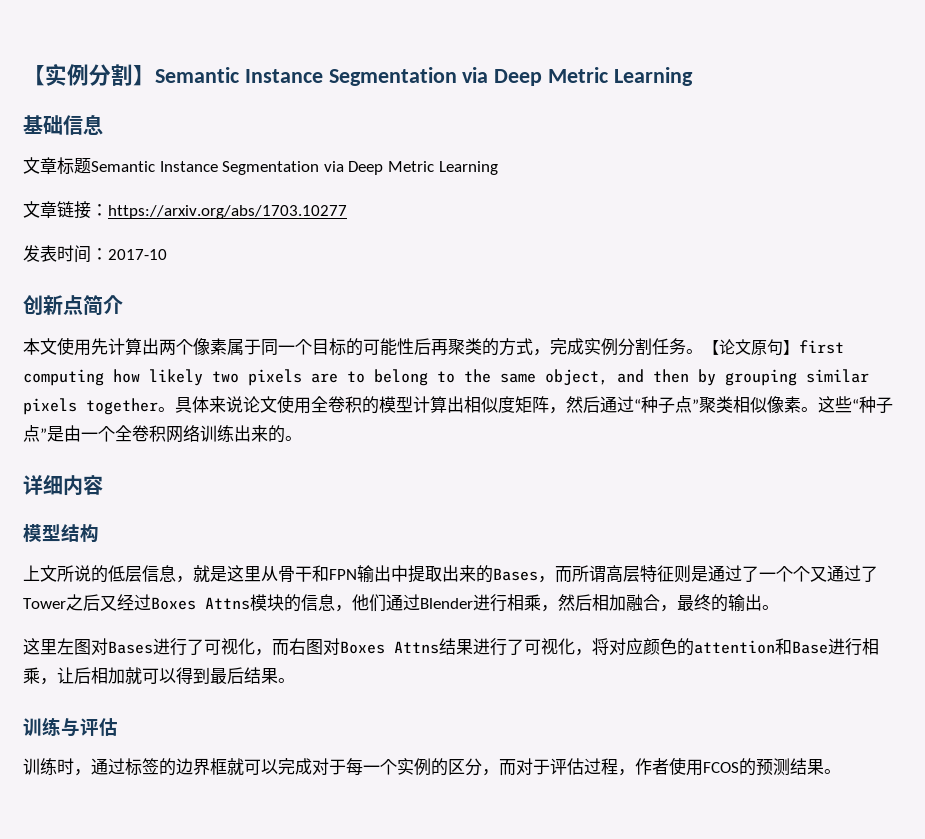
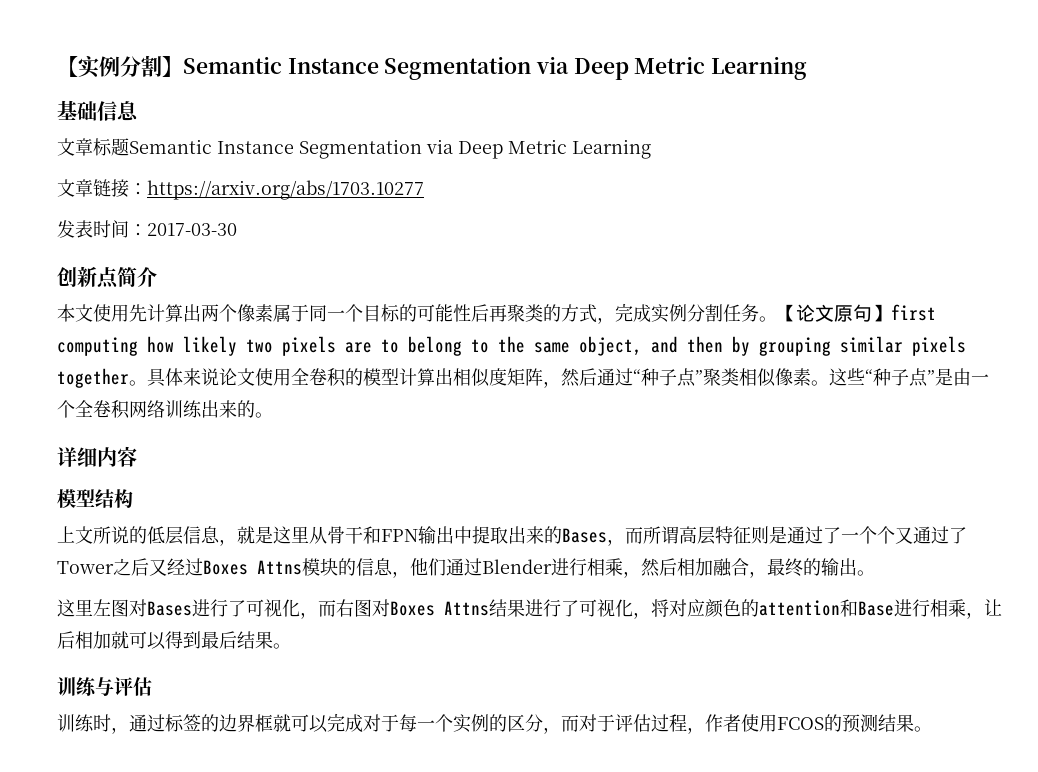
- 发表时间：2017-10
+ 发表时间：2017-03-30

